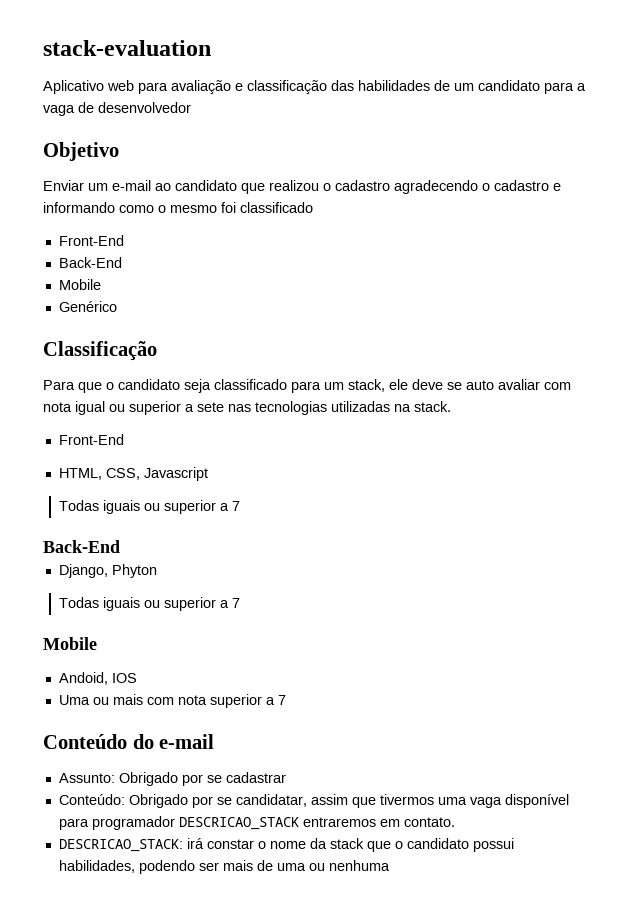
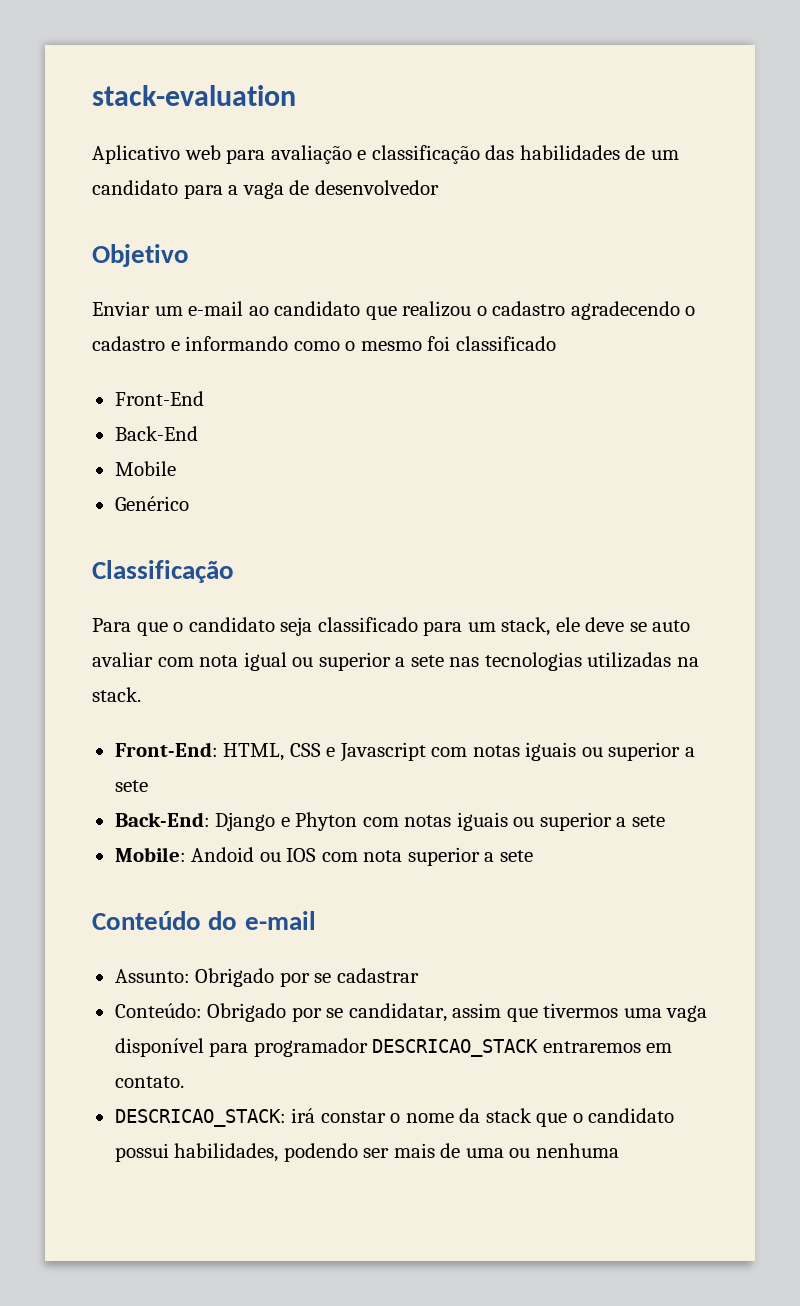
  Para que o candidato seja classificado para um stack, ele deve se auto avaliar com nota igual ou superior a sete nas tecnologias utilizadas na stack.
- Front-End
- HTML, CSS, Javascript
- Todas iguais ou superior a 7
- Back-End
- Django, Phyton
- Todas iguais ou superior a 7
- Mobile
- Andoid, IOS
- Uma ou mais com nota superior a 7
+ Front-End: HTML, CSS e Javascript com notas iguais ou superior a sete
+ Back-End: Django e Phyton com notas iguais ou superior a sete
+ Mobile: Andoid ou IOS com nota superior a sete

